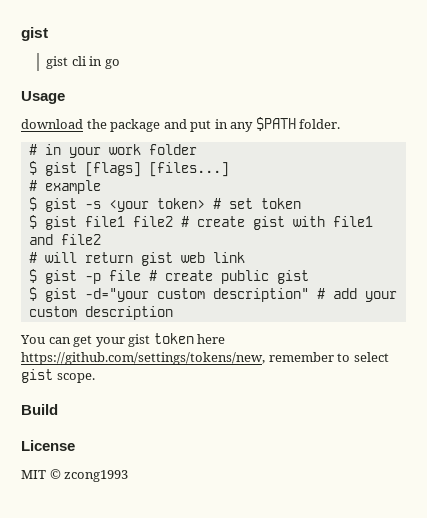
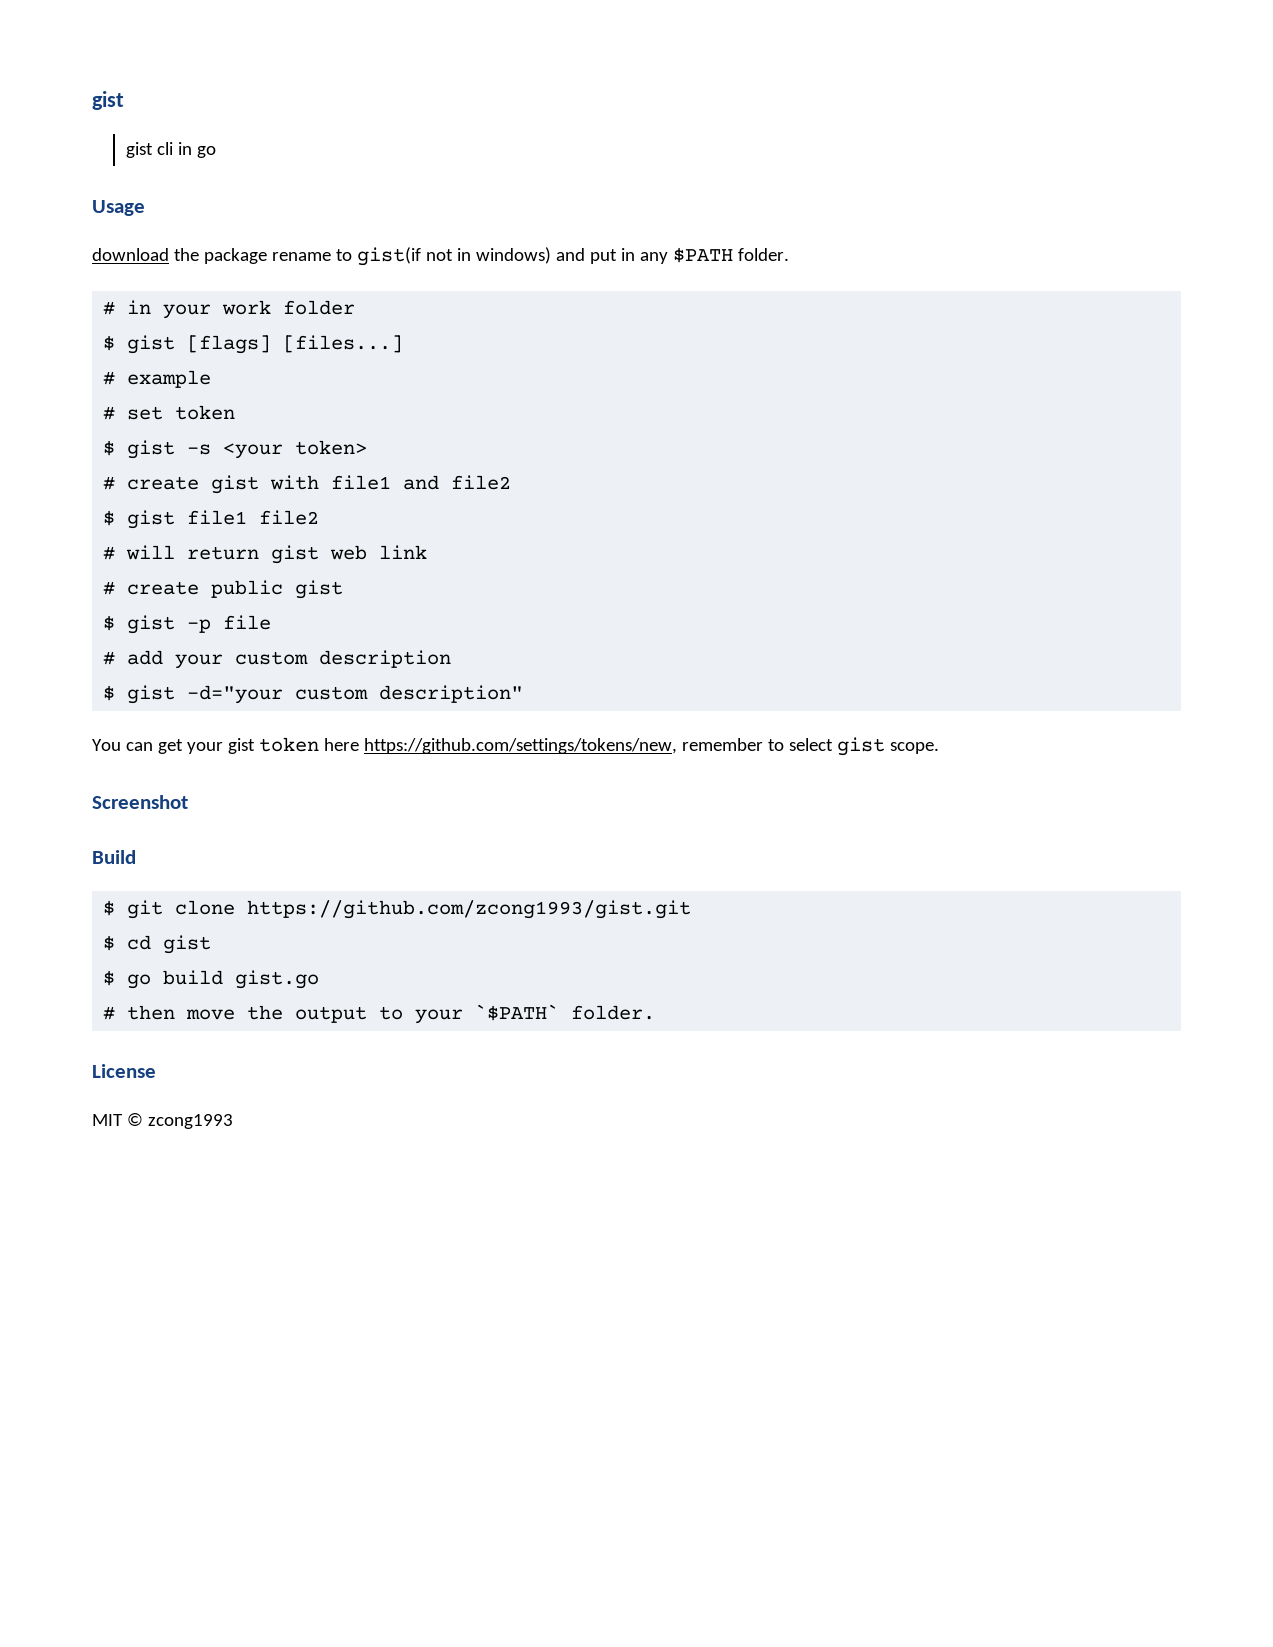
- download the package and put in any $PATH folder.
+ download the package rename to gist(if not in windows) and put in any $PATH folder.
- $ gist -s <your token> # set token
+ # set token
- $ gist file1 file2 # create gist with file1 and file2
+ $ gist -s <your token>
+ # create gist with file1 and file2
+ $ gist file1 file2
- $ gist -p file # create public gist
+ # create public gist
- $ gist -d="your custom description" # add your custom description
+ $ gist -p file
+ # add your custom description
+ $ gist -d="your custom description"
+ Screenshot
+ $ git clone https://github.com/zcong1993/gist.git
+ $ cd gist
+ $ go build gist.go
+ # then move the output to your `$PATH` folder.

